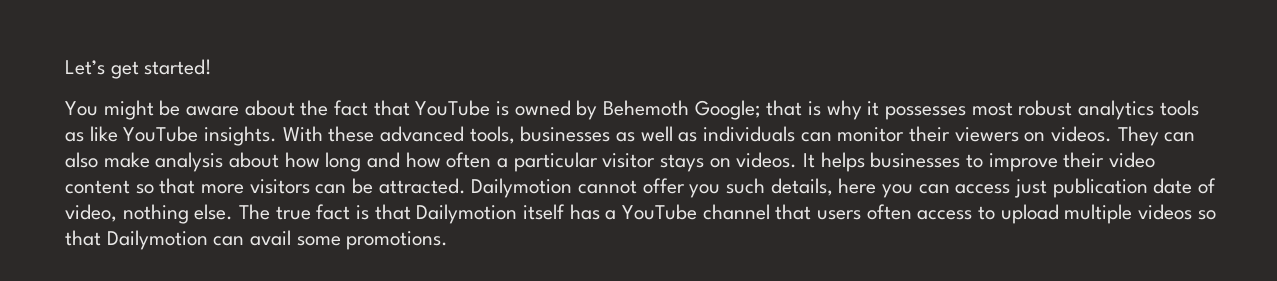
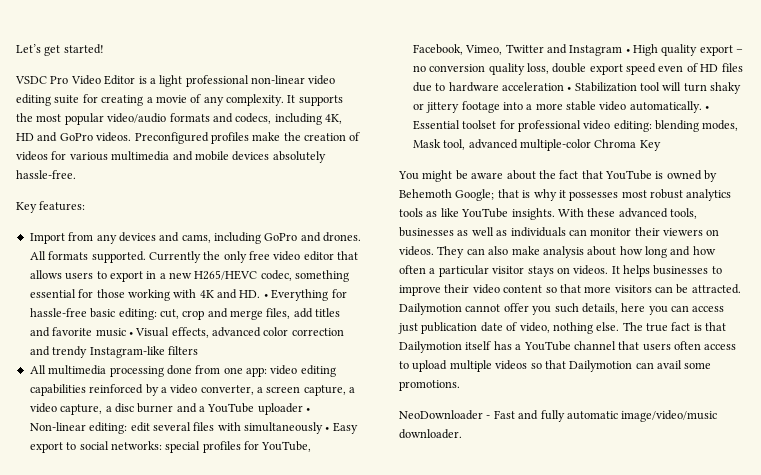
+ VSDC Pro Video Editor is a light professional non-linear video editing suite for creating a movie of any complexity. It supports the most popular video/audio formats and codecs, including 4K, HD and GoPro videos. Preconfigured profiles make the creation of videos for various multimedia and mobile devices absolutely hassle-free.
+ Key features:
+ Import from any devices and cams, including GoPro and drones. All formats supported. Сurrently the only free video editor that allows users to export in a new H265/HEVC codec, something essential for those working with 4K and HD. • Everything for hassle-free basic editing: cut, crop and merge files, add titles and favorite music • Visual effects, advanced color correction and trendy Instagram-like filters
+ All multimedia processing done from one app: video editing capabilities reinforced by a video converter, a screen capture, a video capture, a disc burner and a YouTube uploader • Non-linear editing: edit several files with simultaneously • Easy export to social networks: special profiles for YouTube, Facebook, Vimeo, Twitter and Instagram • High quality export – no conversion quality loss, double export speed even of HD files due to hardware acceleration • Stabilization tool will turn shaky or jittery footage into a more stable video automatically. • Essential toolset for professional video editing: blending modes, Mask tool, advanced multiple-color Chroma Key
+ NeoDownloader - Fast and fully automatic image/video/music downloader.

